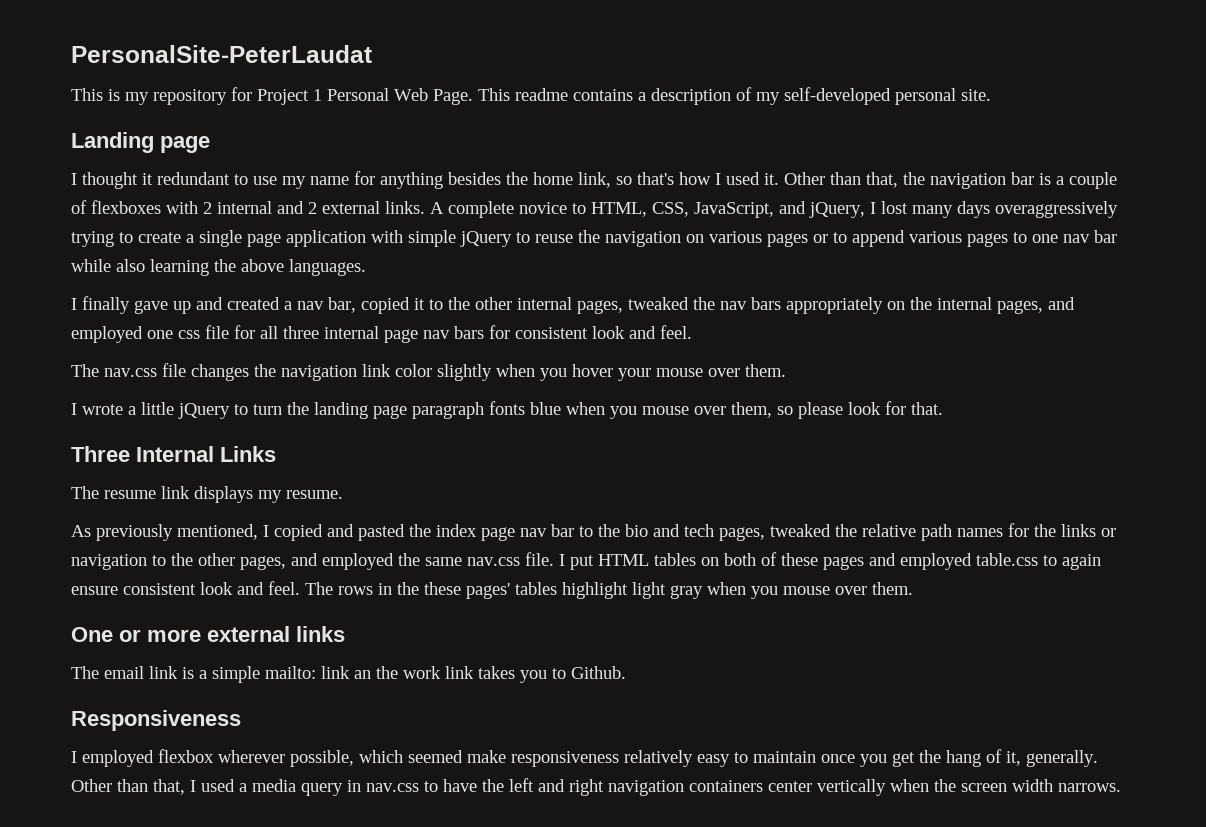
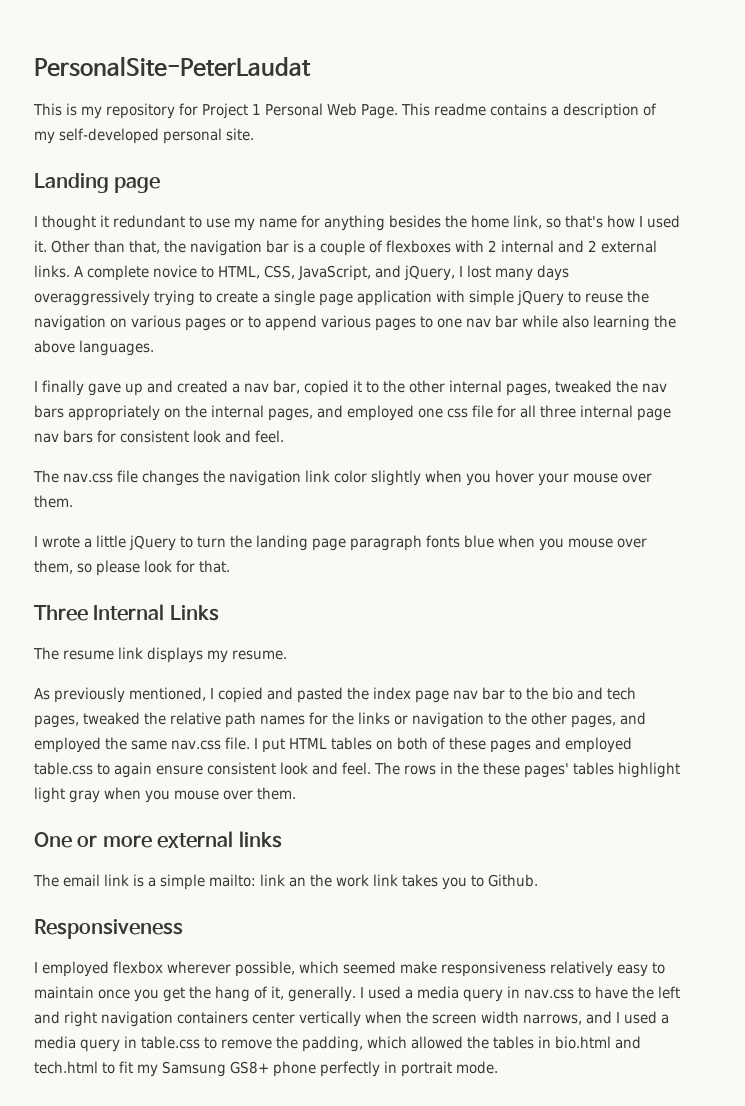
- Other than that, I used a media query in nav.css to have the left and right navigation containers center vertically when the screen width narrows.
+ I used a media query in nav.css to have the left and right navigation containers center vertically when the screen width narrows, and I used a media query in table.css to remove the padding, which allowed the tables in bio.html and tech.html to fit my Samsung GS8+ phone perfectly in portrait mode.

